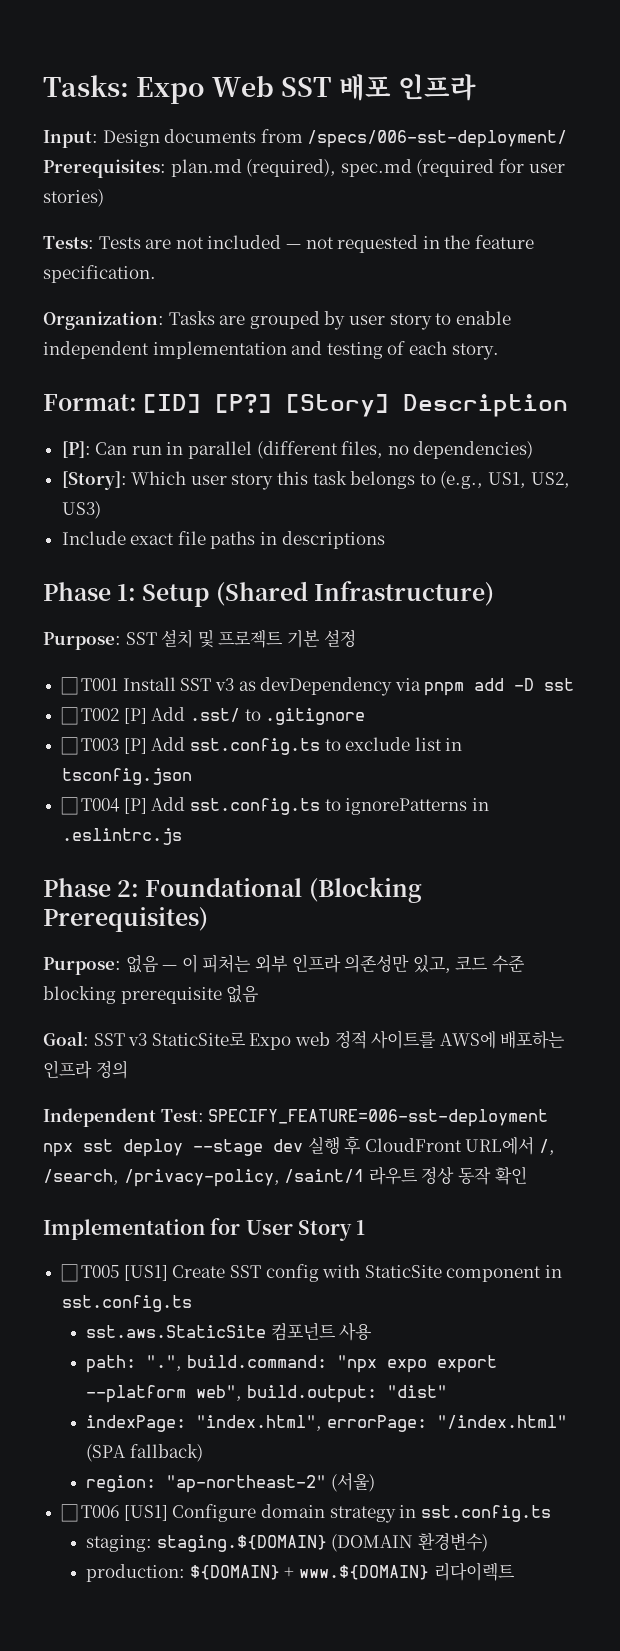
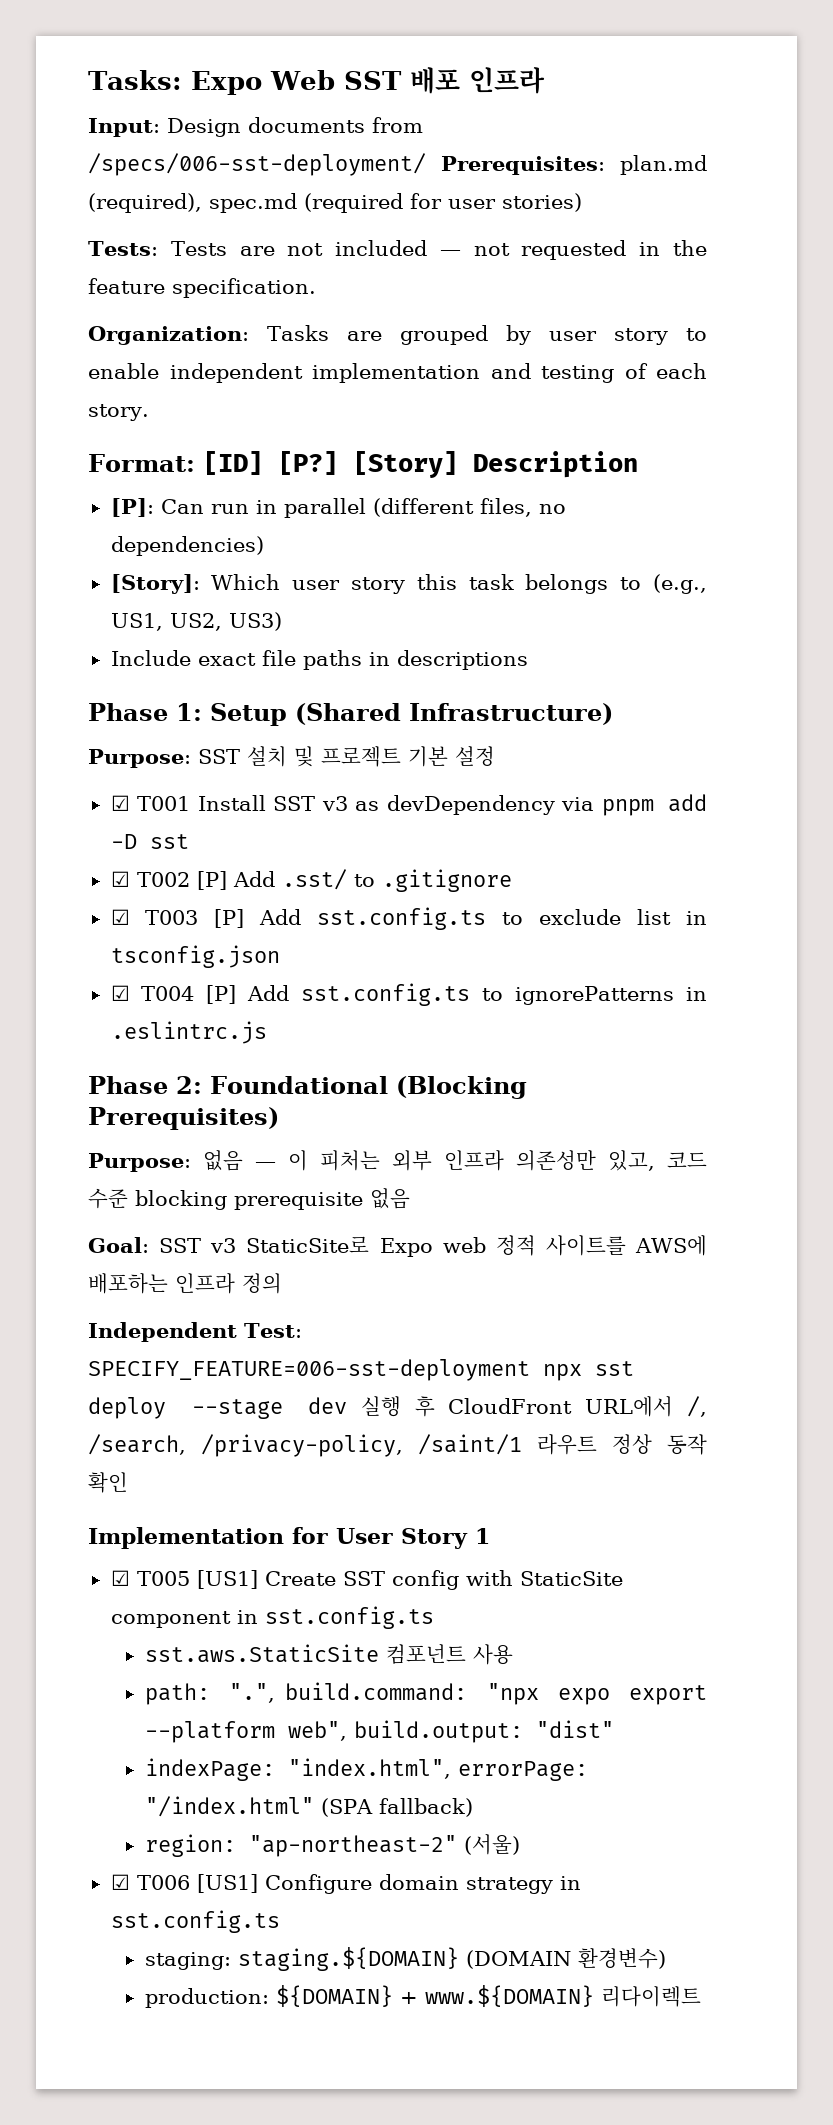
- ☐ T001 Install SST v3 as devDependency via pnpm add -D sst
+ ☑ T001 Install SST v3 as devDependency via pnpm add -D sst
- ☐ T002 [P] Add .sst/ to .gitignore
+ ☑ T002 [P] Add .sst/ to .gitignore
- ☐ T003 [P] Add sst.config.ts to exclude list in tsconfig.json
+ ☑ T003 [P] Add sst.config.ts to exclude list in tsconfig.json
- ☐ T004 [P] Add sst.config.ts to ignorePatterns in .eslintrc.js
+ ☑ T004 [P] Add sst.config.ts to ignorePatterns in .eslintrc.js
- ☐ T005 [US1] Create SST config with StaticSite component in sst.config.ts
+ ☑ T005 [US1] Create SST config with StaticSite component in sst.config.ts
- ☐ T006 [US1] Configure domain strategy in sst.config.ts
+ ☑ T006 [US1] Configure domain strategy in sst.config.ts

